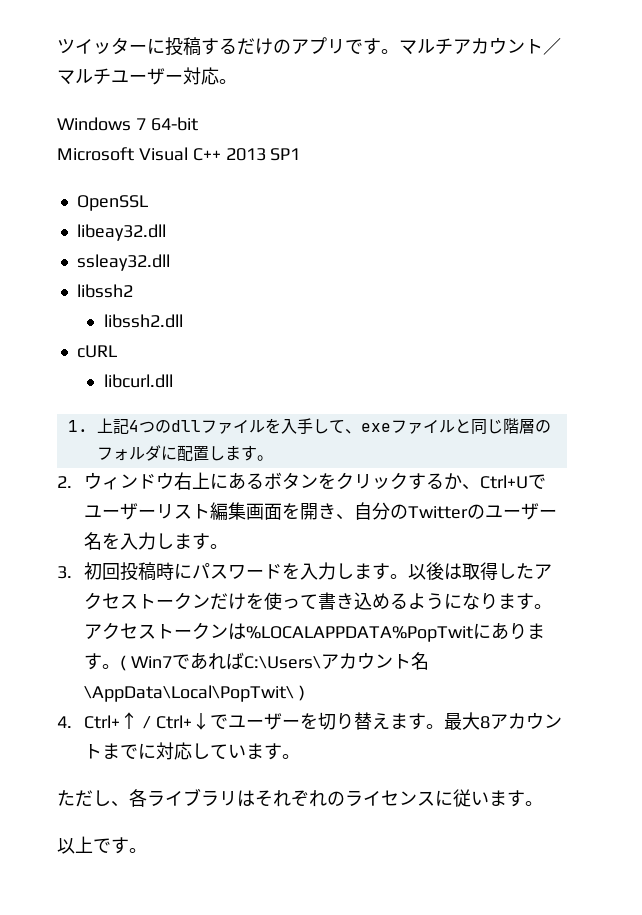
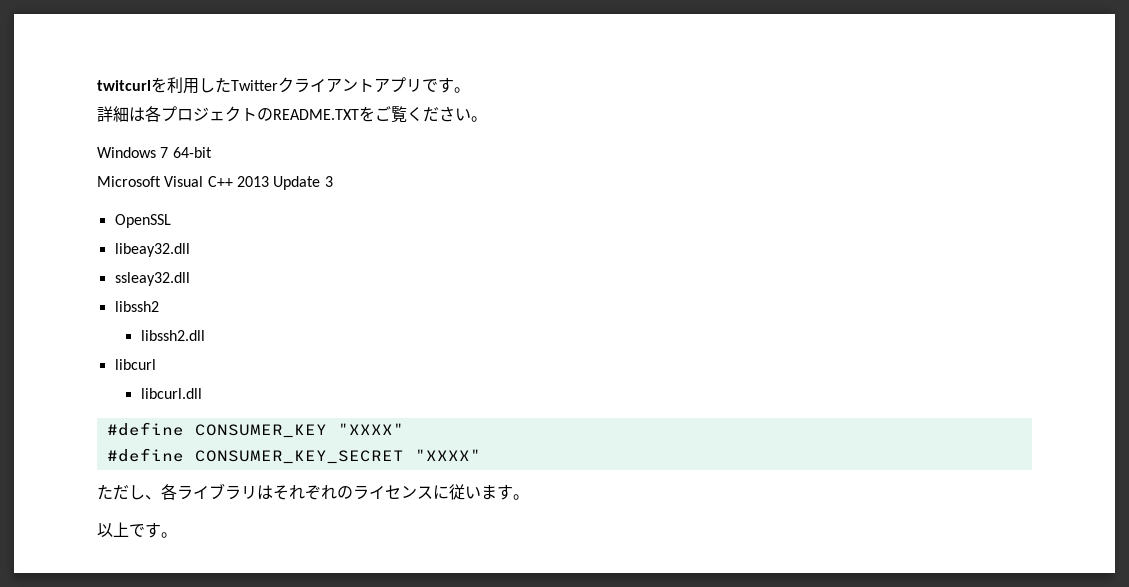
- ツイッターに投稿するだけのアプリです。マルチアカウント／マルチユーザー対応。
+ twitcurlを利用したTwitterクライアントアプリです。
+ 詳細は各プロジェクトのREADME.TXTをご覧ください。
- Microsoft Visual C++ 2013 SP1
+ Microsoft Visual C++ 2013 Update 3
- cURL
+ libcurl
- 1.上記4つのdllファイルを入手して、exeファイルと同じ階層のフォルダに配置します。
- 2.ウィンドウ右上にあるボタンをクリックするか、Ctrl+Uでユーザーリスト編集画面を開き、自分のTwitterのユーザー名を入力します。
- 3.初回投稿時にパスワードを入力します。以後は取得したアクセストークンだけを使って書き込めるようになります。アクセストークンは%LOCALAPPDATA%PopTwitにあります。( Win7であればC:\Users\アカウント名\AppData\Local\PopTwit\ )
- 4. Ctrl+↑ / Ctrl+↓でユーザーを切り替えます。最大8アカウントまでに対応しています。
+ #define CONSUMER_KEY "XXXX"
+ #define CONSUMER_KEY_SECRET "XXXX"

